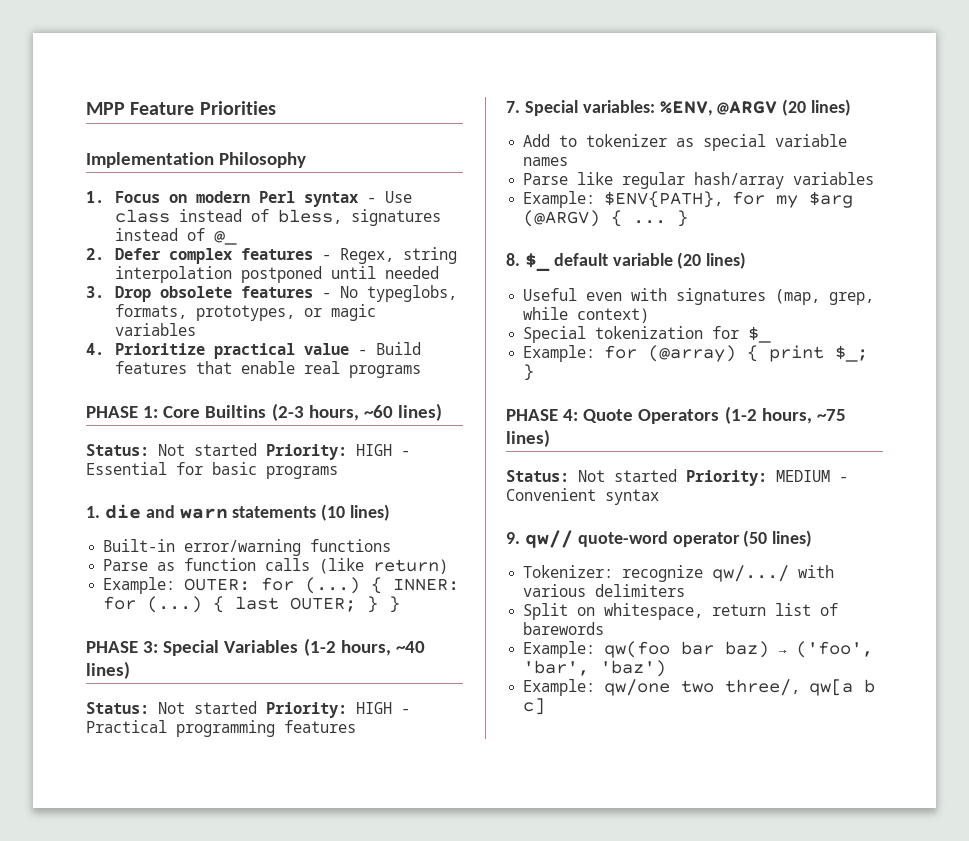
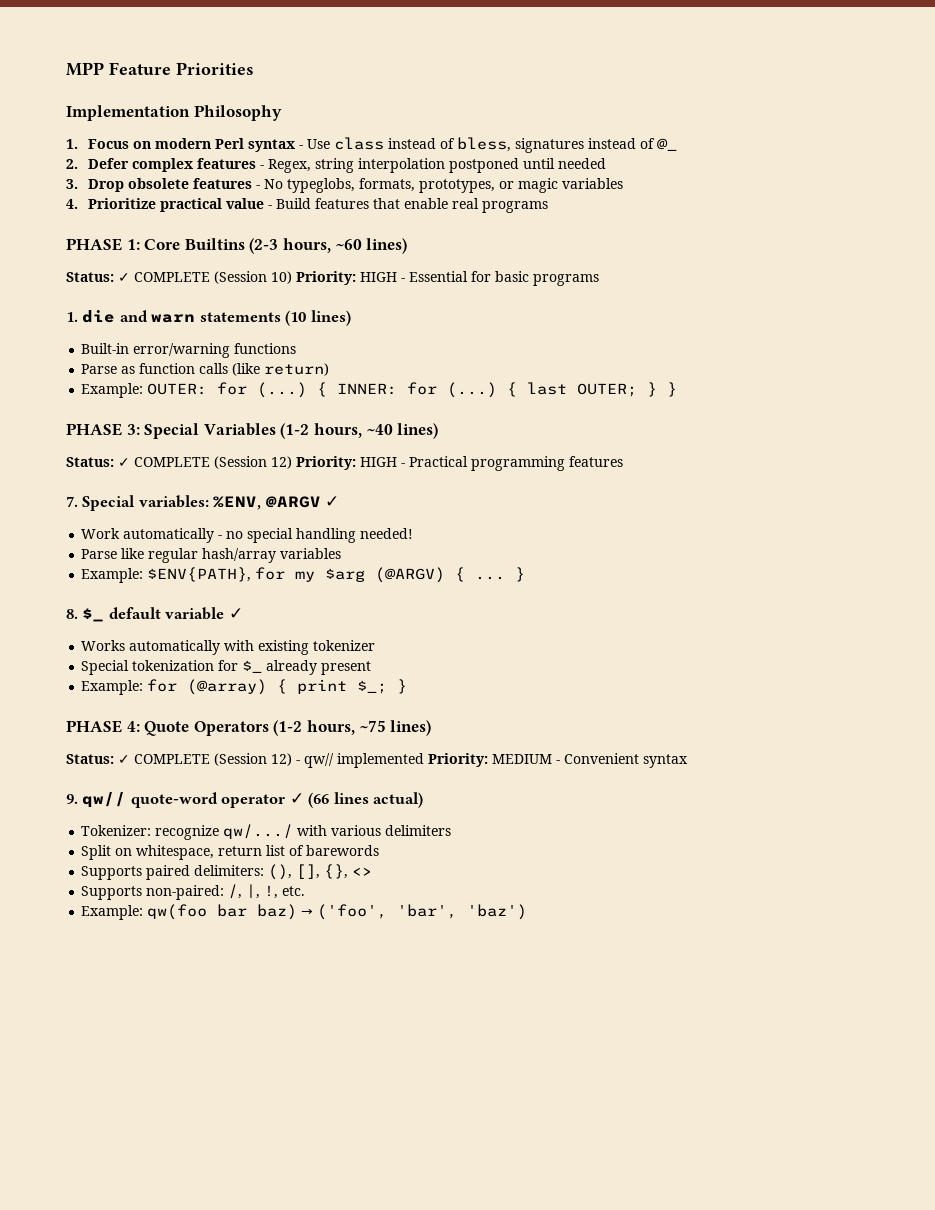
- Status: Not started Priority: HIGH - Essential for basic programs
+ Status: ✓ COMPLETE (Session 10) Priority: HIGH - Essential for basic programs
- Status: Not started Priority: HIGH - Practical programming features
+ Status: ✓ COMPLETE (Session 12) Priority: HIGH - Practical programming features
- 7. Special variables: %ENV, @ARGV (20 lines)
- Add to tokenizer as special variable names
+ 7. Special variables: %ENV, @ARGV ✓
+ Work automatically - no special handling needed!
- 8. $_ default variable (20 lines)
- Useful even with signatures (map, grep, while context)
+ 8. $_ default variable ✓
+ Works automatically with existing tokenizer
- Special tokenization for $_
+ Special tokenization for $_ already present
- Status: Not started Priority: MEDIUM - Convenient syntax
+ Status: ✓ COMPLETE (Session 12) - qw// implemented Priority: MEDIUM - Convenient syntax
- 9. qw// quote-word operator (50 lines)
+ 9. qw// quote-word operator ✓ (66 lines actual)
+ Supports paired delimiters: (), [], {}, <>
+ Supports non-paired: /, |, !, etc.
- Example: qw/one two three/, qw[a b c]

